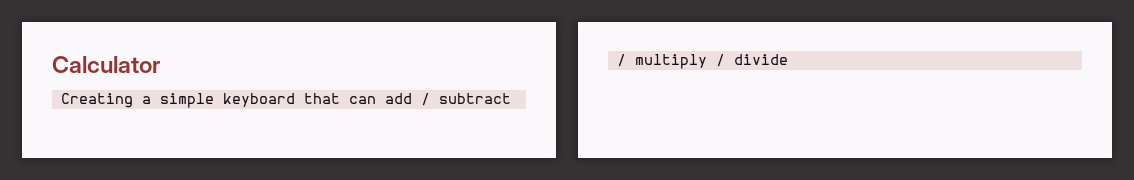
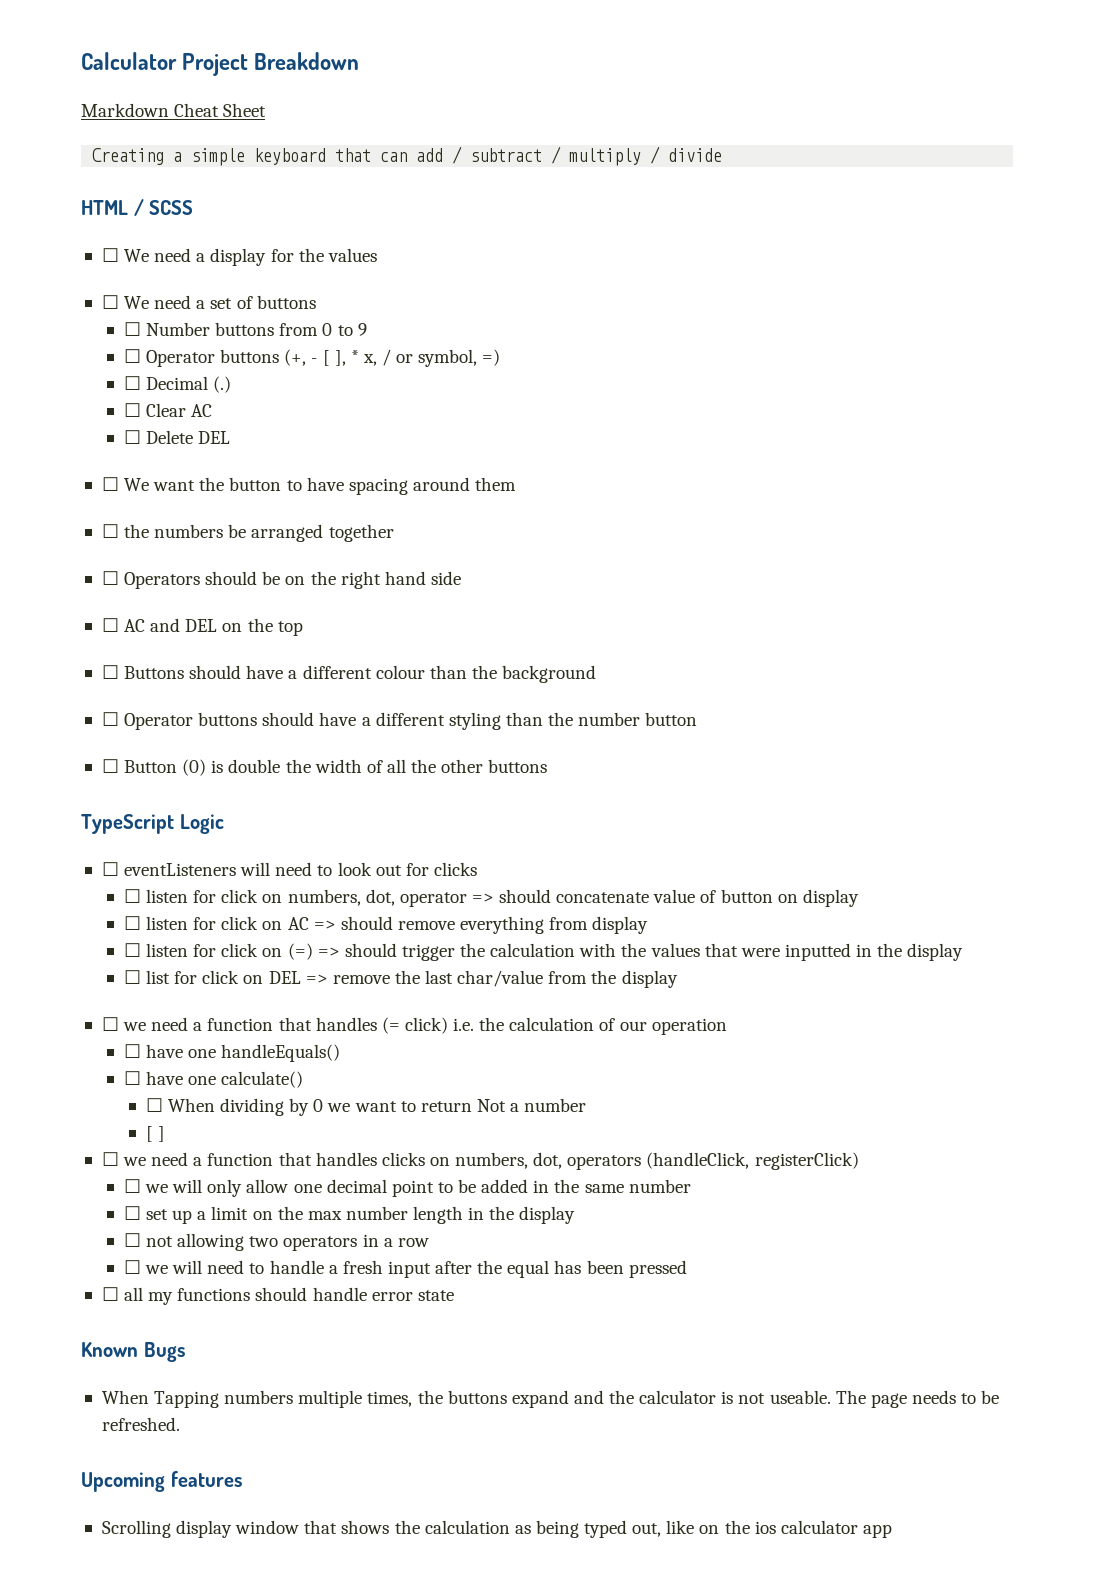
- Calculator
+ Calculator Project Breakdown
+ Markdown Cheat Sheet
+ HTML / SCSS
+ ☐ We need a display for the values
+ ☐ We need a set of buttons
+ ☐ Number buttons from 0 to 9
+ ☐ Operator buttons (+, - [ ], * x, / or symbol, =)
+ ☐ Decimal (.)
+ ☐ Clear AC
+ ☐ Delete DEL
+ ☐ We want the button to have spacing around them
+ ☐ the numbers be arranged together
+ ☐ Operators should be on the right hand side
+ ☐ AC and DEL on the top
+ ☐ Buttons should have a different colour than the background
+ ☐ Operator buttons should have a different styling than the number button
+ ☐ Button (0) is double the width of all the other buttons
+ TypeScript Logic
+ ☐ eventListeners will need to look out for clicks
+ ☐ listen for click on numbers, dot, operator => should concatenate value of button on display
+ ☐ listen for click on AC => should remove everything from display
+ ☐ listen for click on (=) => should trigger the calculation with the values that were inputted in the display
+ ☐ list for click on DEL => remove the last char/value from the display
+ ☐ we need a function that handles (= click) i.e. the calculation of our operation
+ ☐ have one handleEquals()
+ ☐ have one calculate()
+ ☐ When dividing by 0 we want to return Not a number
+ [ ]
+ ☐ we need a function that handles clicks on numbers, dot, operators (handleClick, registerClick)
+ ☐ we will only allow one decimal point to be added in the same number
+ ☐ set up a limit on the max number length in the display
+ ☐ not allowing two operators in a row
+ ☐ we will need to handle a fresh input after the equal has been pressed
+ ☐ all my functions should handle error state
+ Known Bugs
+ When Tapping numbers multiple times, the buttons expand and the calculator is not useable. The page needs to be refreshed.
+ Upcoming features
+ Scrolling display window that shows the calculation as being typed out, like on the ios calculator app

